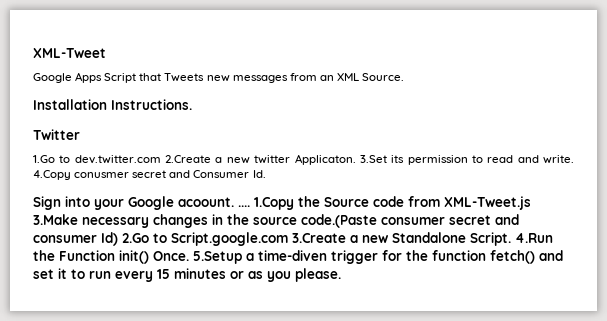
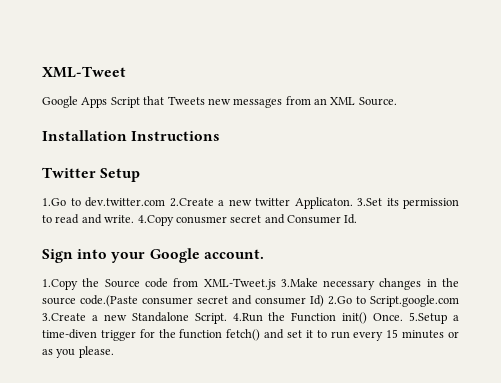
- Installation Instructions.
+ Installation Instructions
- Twitter
+ Twitter Setup
- Sign into your Google acoount. .... 1.Copy the Source code from XML-Tweet.js 3.Make necessary changes in the source code.(Paste consumer secret and consumer Id) 2.Go to Script.google.com 3.Create a new Standalone Script.
+ Sign into your Google account.
+ 1.Copy the Source code from XML-Tweet.js 3.Make necessary changes in the source code.(Paste consumer secret and consumer Id) 2.Go to Script.google.com 3.Create a new Standalone Script.

